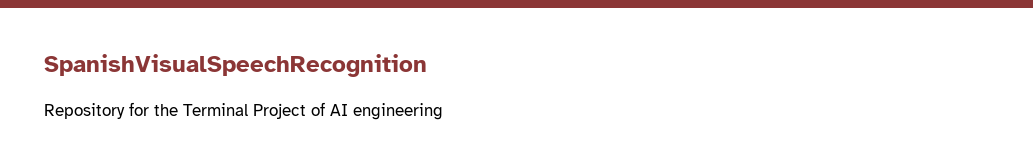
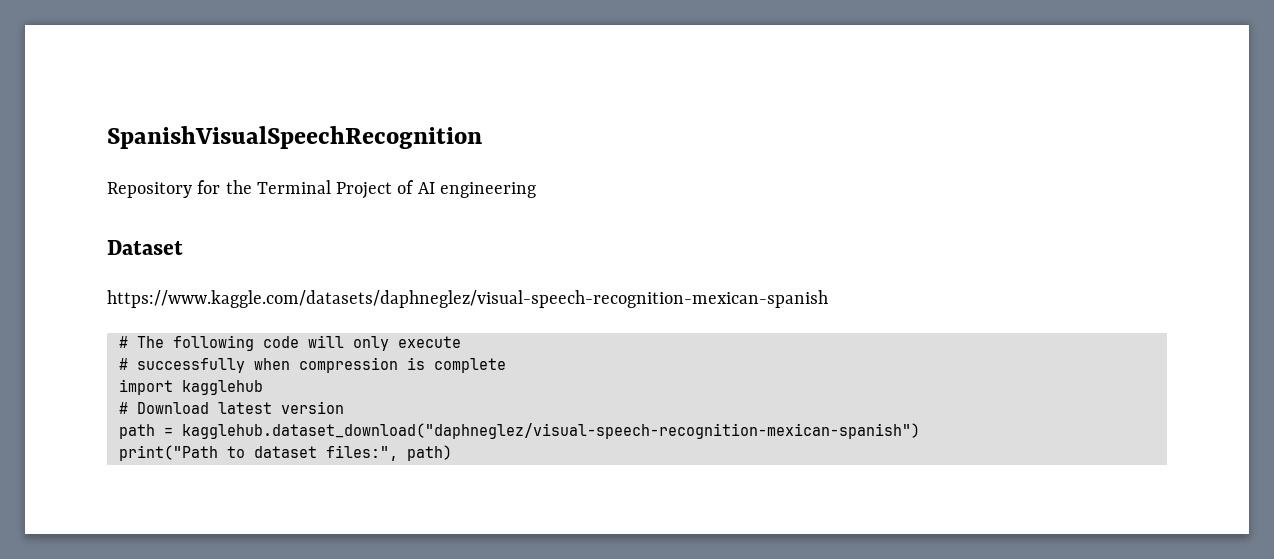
+ Dataset
+ https://www.kaggle.com/datasets/daphneglez/visual-speech-recognition-mexican-spanish
+ # The following code will only execute
+ # successfully when compression is complete
+ import kagglehub
+ # Download latest version
+ path = kagglehub.dataset_download("daphneglez/visual-speech-recognition-mexican-spanish")
+ print("Path to dataset files:", path)

